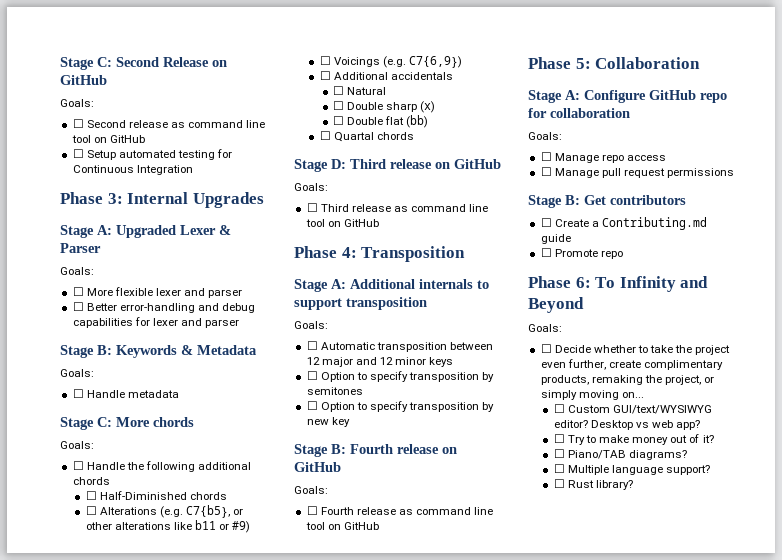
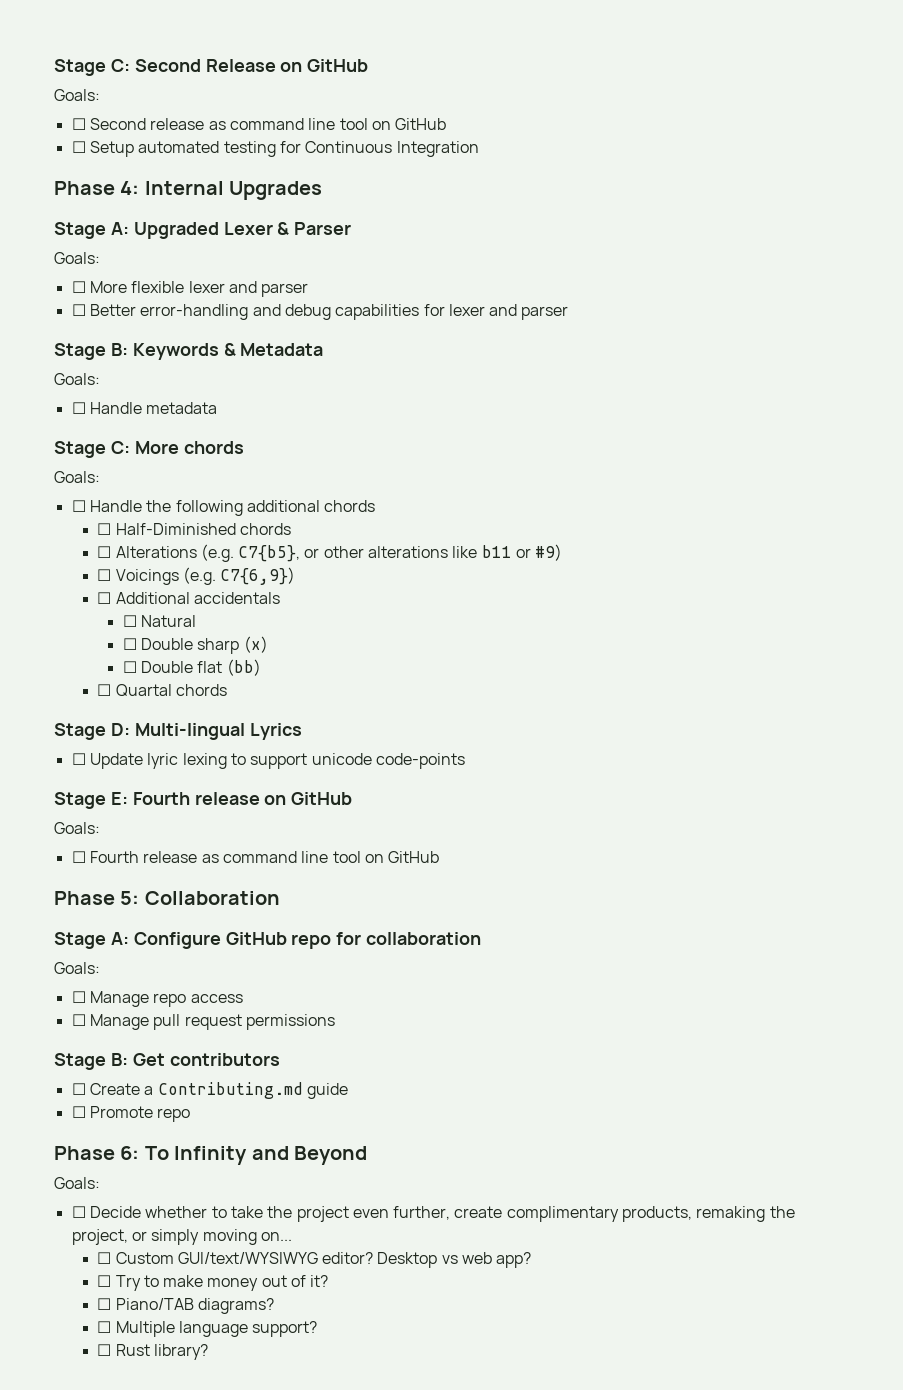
- Phase 3: Internal Upgrades
+ Phase 4: Internal Upgrades
- Stage D: Third release on GitHub
- Goals:
- ☐ Third release as command line tool on GitHub
- Phase 4: Transposition
- Stage A: Additional internals to support transposition
- Goals:
- ☐ Automatic transposition between 12 major and 12 minor keys
- ☐ Option to specify transposition by semitones
- ☐ Option to specify transposition by new key
- Stage B: Fourth release on GitHub
+ Stage D: Multi-lingual Lyrics
+ ☐ Update lyric lexing to support unicode code-points
+ Stage E: Fourth release on GitHub

